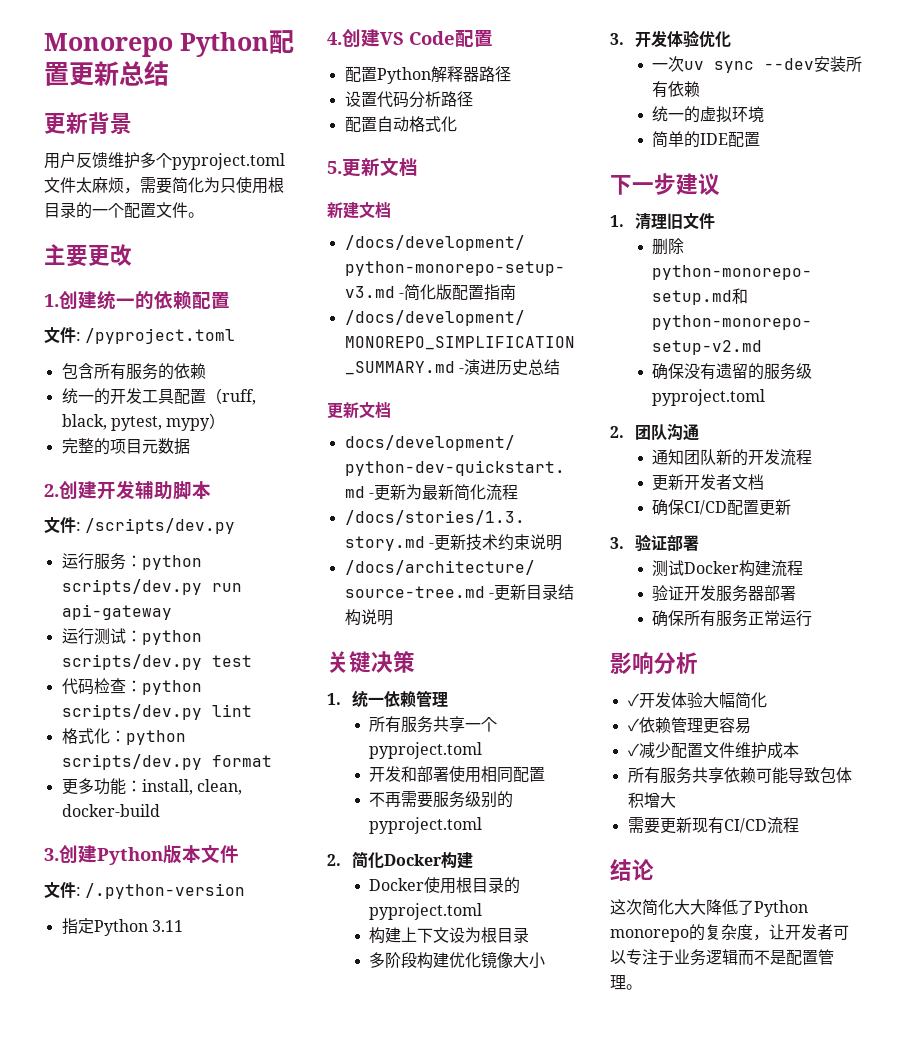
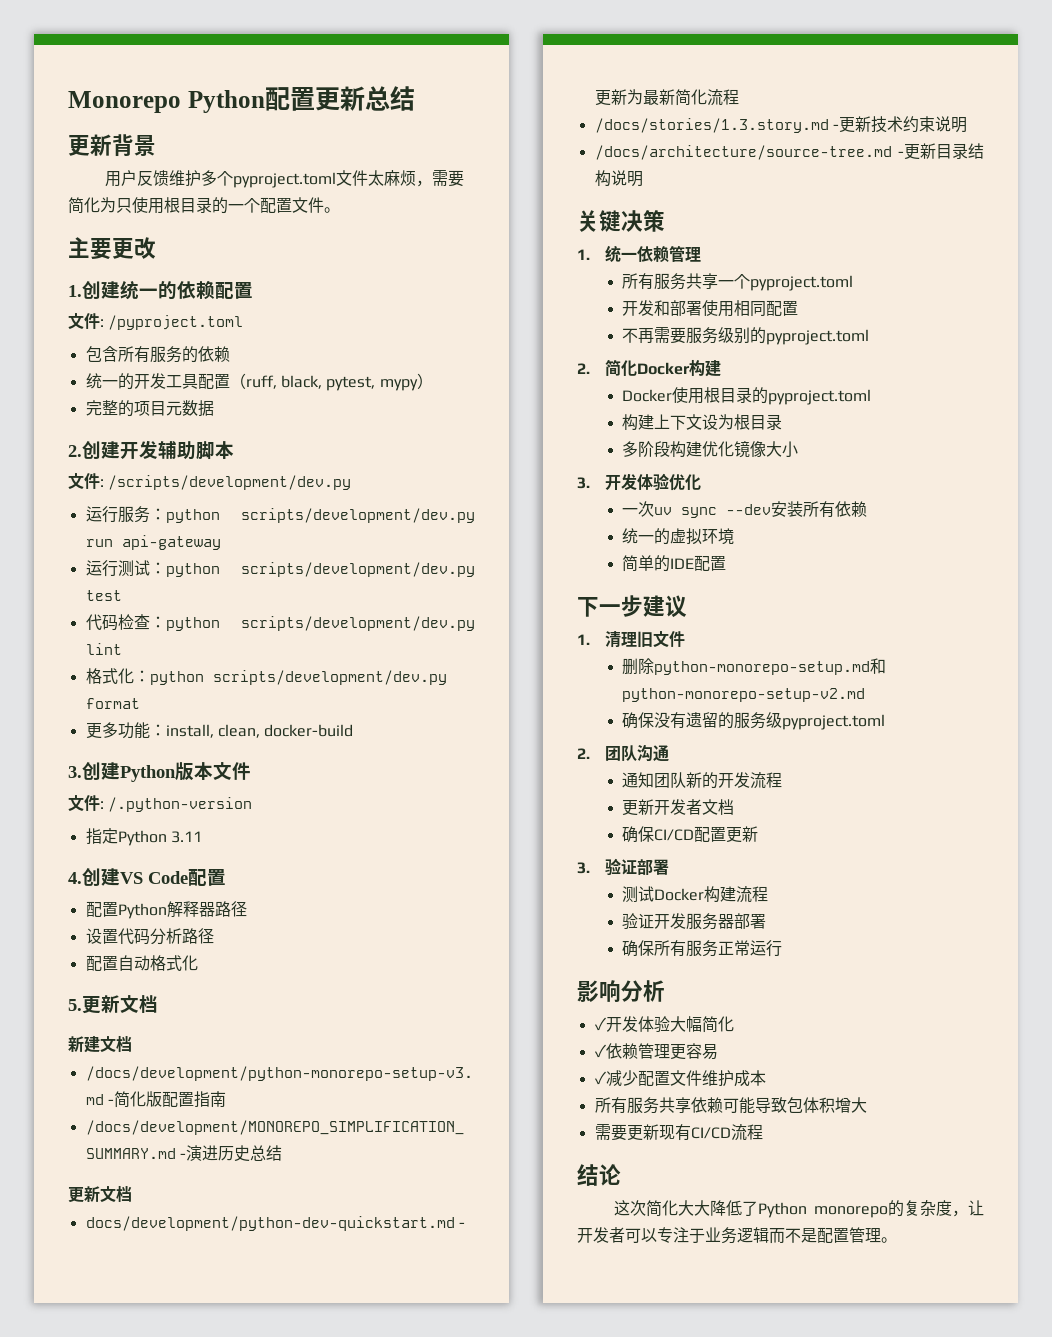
- 文件: /scripts/dev.py
+ 文件: /scripts/development/dev.py
- 运行服务：python scripts/dev.py run api-gateway
+ 运行服务：python scripts/development/dev.py run api-gateway
- 运行测试：python scripts/dev.py test
+ 运行测试：python scripts/development/dev.py test
- 代码检查：python scripts/dev.py lint
+ 代码检查：python scripts/development/dev.py lint
- 格式化：python scripts/dev.py format
+ 格式化：python scripts/development/dev.py format

